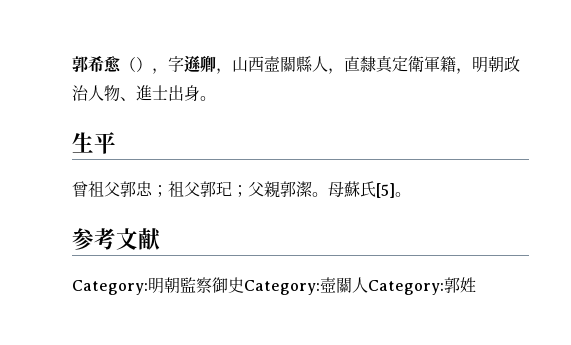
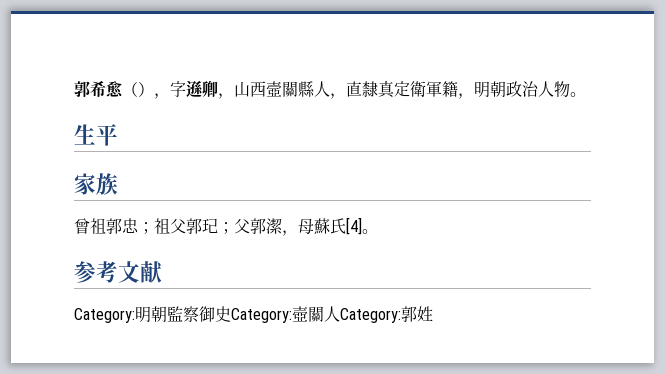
- 郭希愈（），字遜卿，山西壼關縣人，直隸真定衛軍籍，明朝政治人物、進士出身。
+ 郭希愈（），字遜卿，山西壼關縣人，直隸真定衛軍籍，明朝政治人物。
+ 家族
- 曾祖父郭忠；祖父郭玘；父親郭潔。母蘇氏[5]。
+ 曾祖郭忠；祖父郭玘；父郭潔，母蘇氏[4]。

